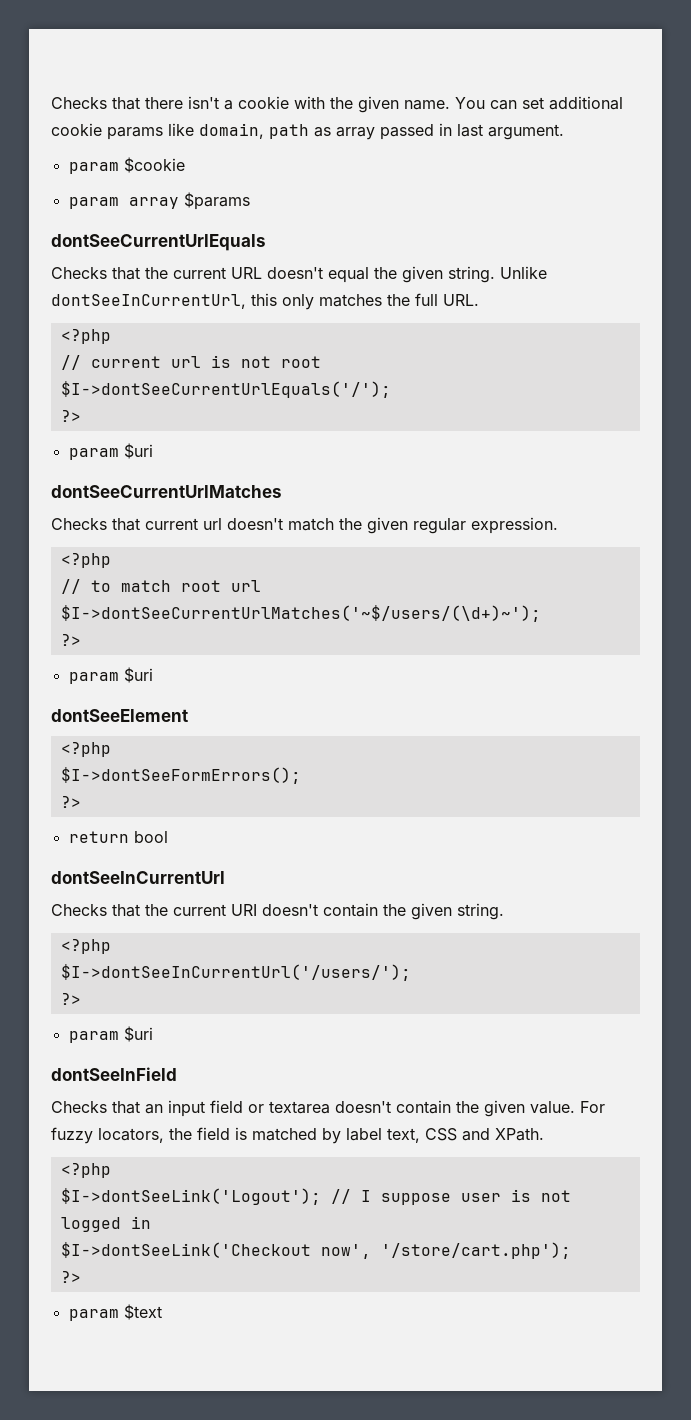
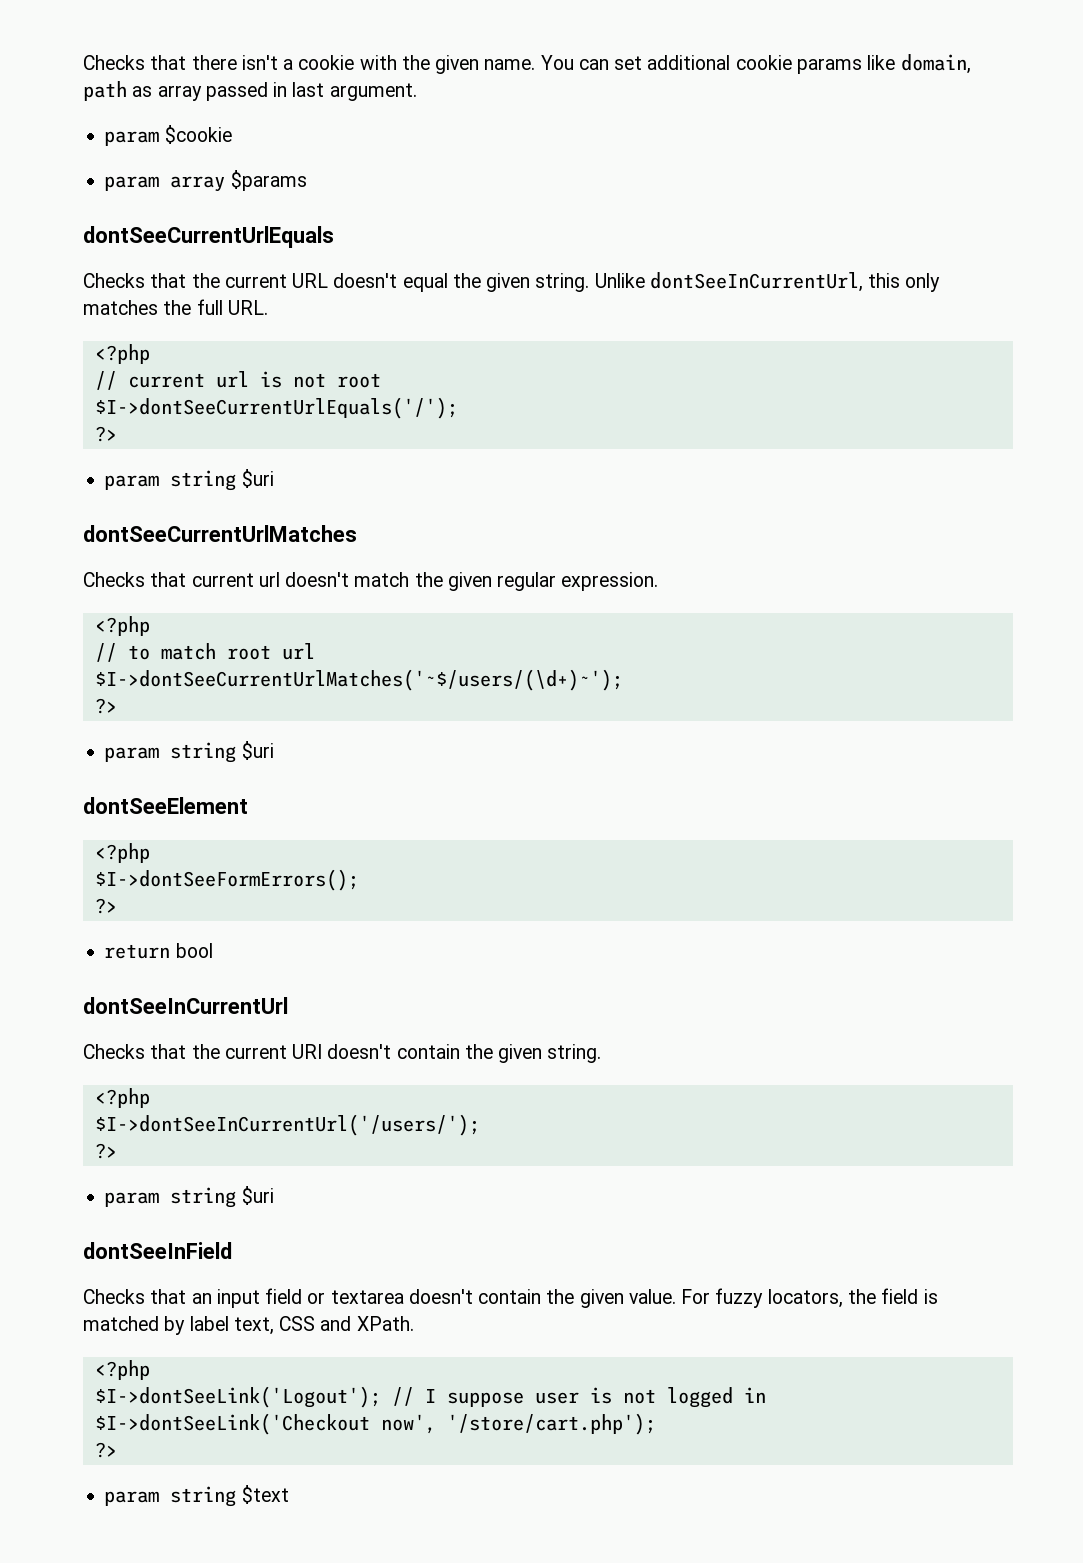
  $I->dontSeeCurrentUrlEquals('/');
  ?>
- param $uri
+ param string $uri
  $I->dontSeeCurrentUrlMatches('~$/users/(\d+)~');
  ?>
- param $uri
+ param string $uri
  $I->dontSeeInCurrentUrl('/users/');
  ?>
- param $uri
+ param string $uri
- param $text
+ param string $text

